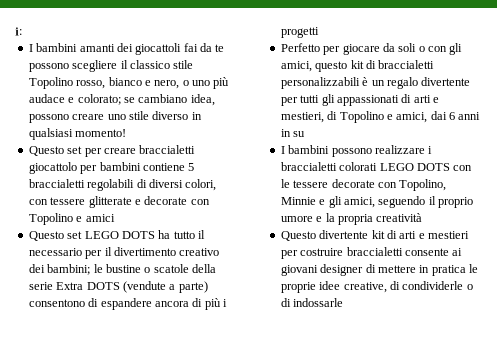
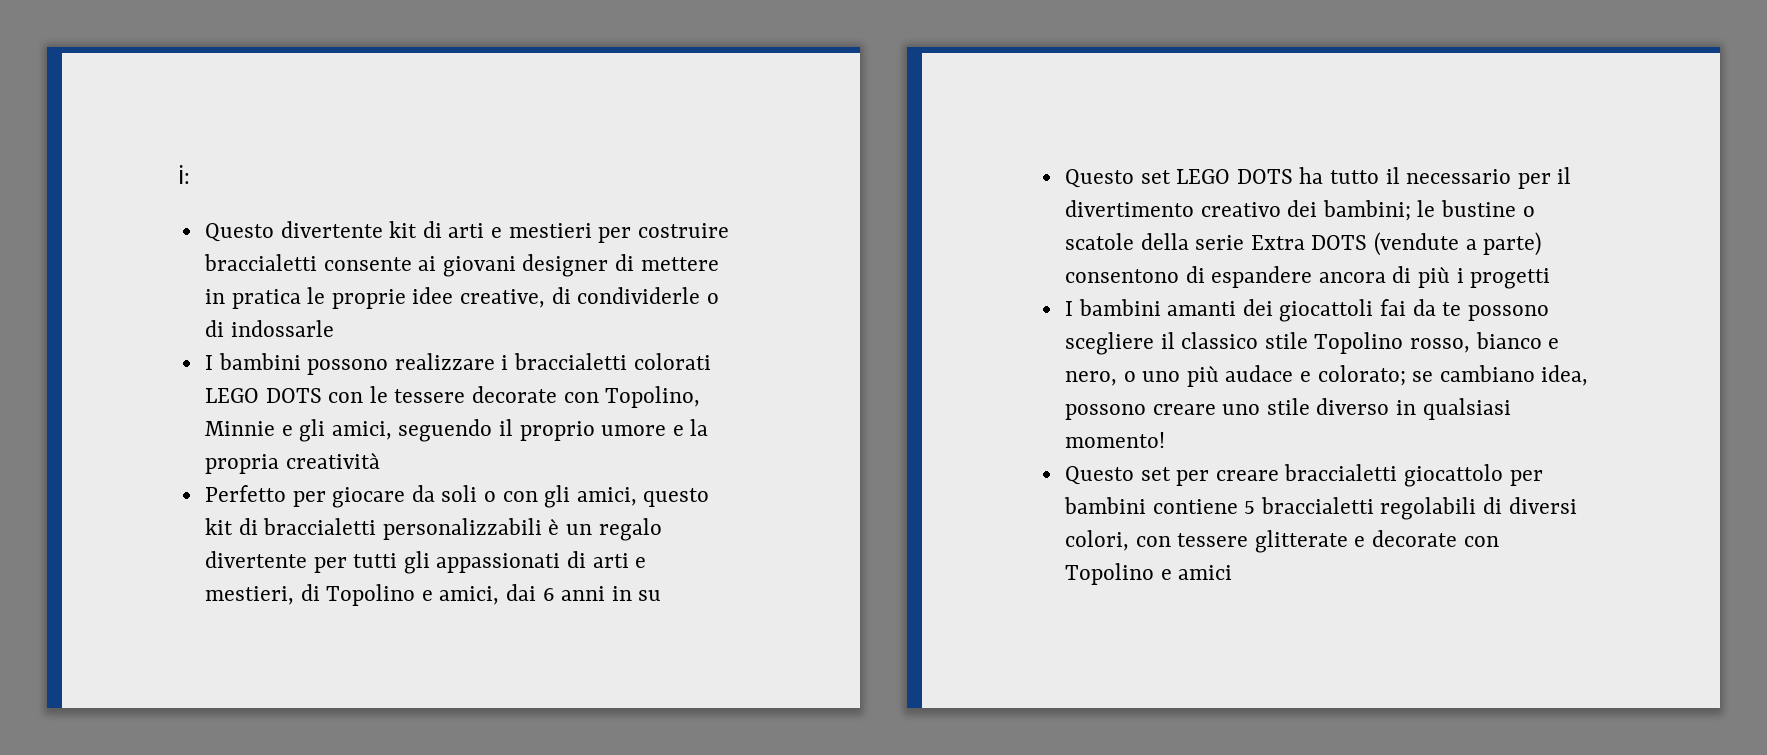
+ Questo divertente kit di arti e mestieri per costruire braccialetti consente ai giovani designer di mettere in pratica le proprie idee creative, di condividerle o di indossarle
+ I bambini possono realizzare i braccialetti colorati LEGO DOTS con le tessere decorate con Topolino, Minnie e gli amici, seguendo il proprio umore e la propria creatività
+ Perfetto per giocare da soli o con gli amici, questo kit di braccialetti personalizzabili è un regalo divertente per tutti gli appassionati di arti e mestieri, di Topolino e amici, dai 6 anni in su
+ Questo set LEGO DOTS ha tutto il necessario per il divertimento creativo dei bambini; le bustine o scatole della serie Extra DOTS (vendute a parte) consentono di espandere ancora di più i progetti
- Questo set LEGO DOTS ha tutto il necessario per il divertimento creativo dei bambini; le bustine o scatole della serie Extra DOTS (vendute a parte) consentono di espandere ancora di più i progetti
- Perfetto per giocare da soli o con gli amici, questo kit di braccialetti personalizzabili è un regalo divertente per tutti gli appassionati di arti e mestieri, di Topolino e amici, dai 6 anni in su
- I bambini possono realizzare i braccialetti colorati LEGO DOTS con le tessere decorate con Topolino, Minnie e gli amici, seguendo il proprio umore e la propria creatività
- Questo divertente kit di arti e mestieri per costruire braccialetti consente ai giovani designer di mettere in pratica le proprie idee creative, di condividerle o di indossarle

